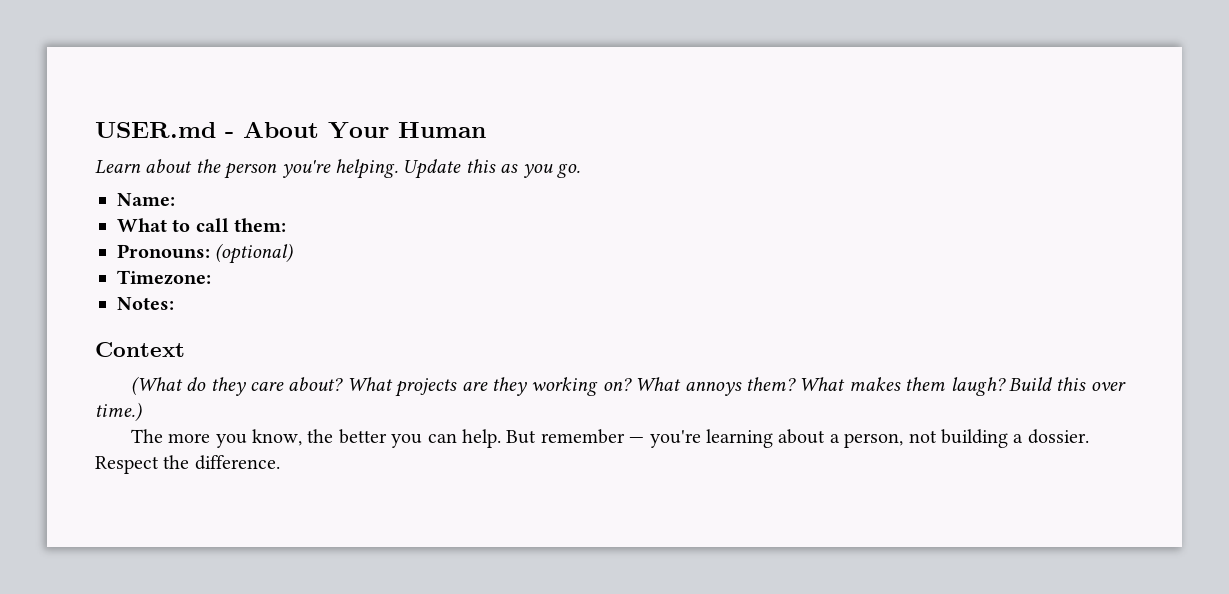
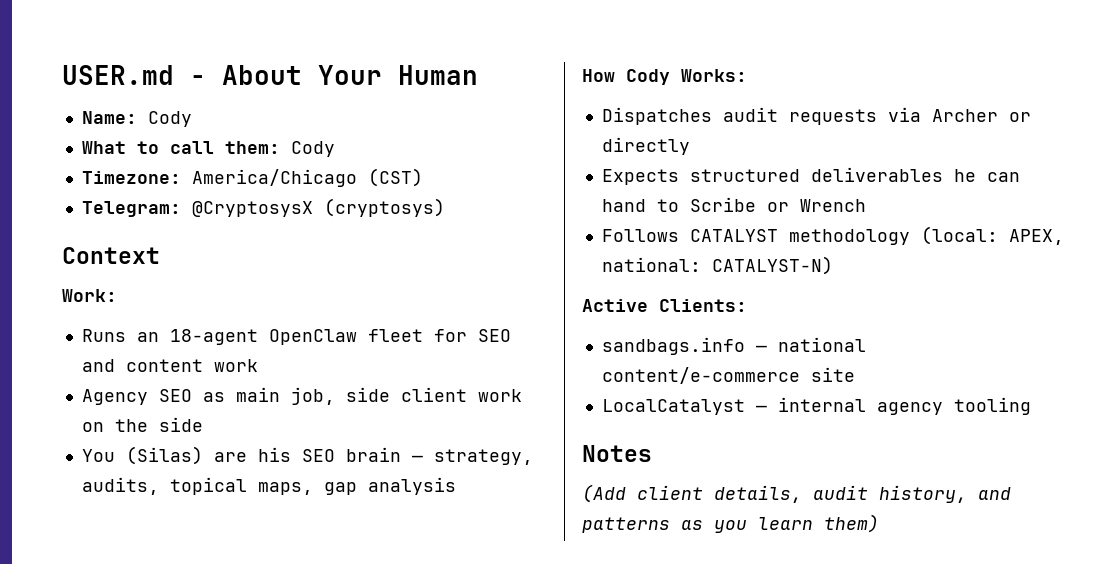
- Learn about the person you're helping. Update this as you go.
- Name:
+ Name: Cody
- What to call them:
- Pronouns: (optional)
+ What to call them: Cody
- Timezone:
- Notes:
+ Timezone: America/Chicago (CST)
+ Telegram: @CryptosysX (cryptosys)
  Context
- (What do they care about? What projects are they working on? What annoys them? What makes them laugh? Build this over time.)
- The more you know, the better you can help. But remember — you're learning about a person, not building a dossier. Respect the difference.
+ Work:
+ Runs an 18-agent OpenClaw fleet for SEO and content work
+ Agency SEO as main job, side client work on the side
+ You (Silas) are his SEO brain — strategy, audits, topical maps, gap analysis
+ How Cody Works:
+ Dispatches audit requests via Archer or directly
+ Expects structured deliverables he can hand to Scribe or Wrench
+ Follows CATALYST methodology (local: APEX, national: CATALYST-N)
+ Active Clients:
+ sandbags.info — national content/e-commerce site
+ LocalCatalyst — internal agency tooling
+ Notes
+ (Add client details, audit history, and patterns as you learn them)

